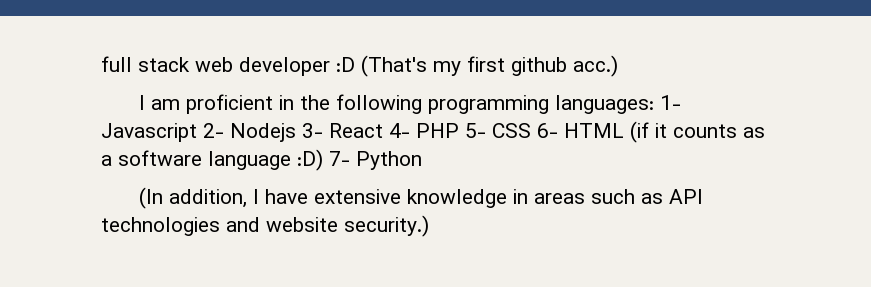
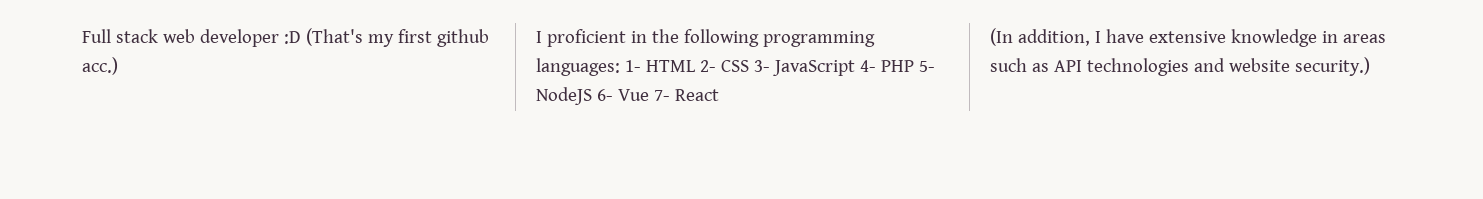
- full stack web developer :D (That's my first github acc.)
+ Full stack web developer :D (That's my first github acc.)
- I am proficient in the following programming languages: 1- Javascript 2- Nodejs 3- React 4- PHP 5- CSS 6- HTML (if it counts as a software language :D) 7- Python
+ I proficient in the following programming languages: 1- HTML 2- CSS 3- JavaScript 4- PHP 5- NodeJS 6- Vue 7- React

